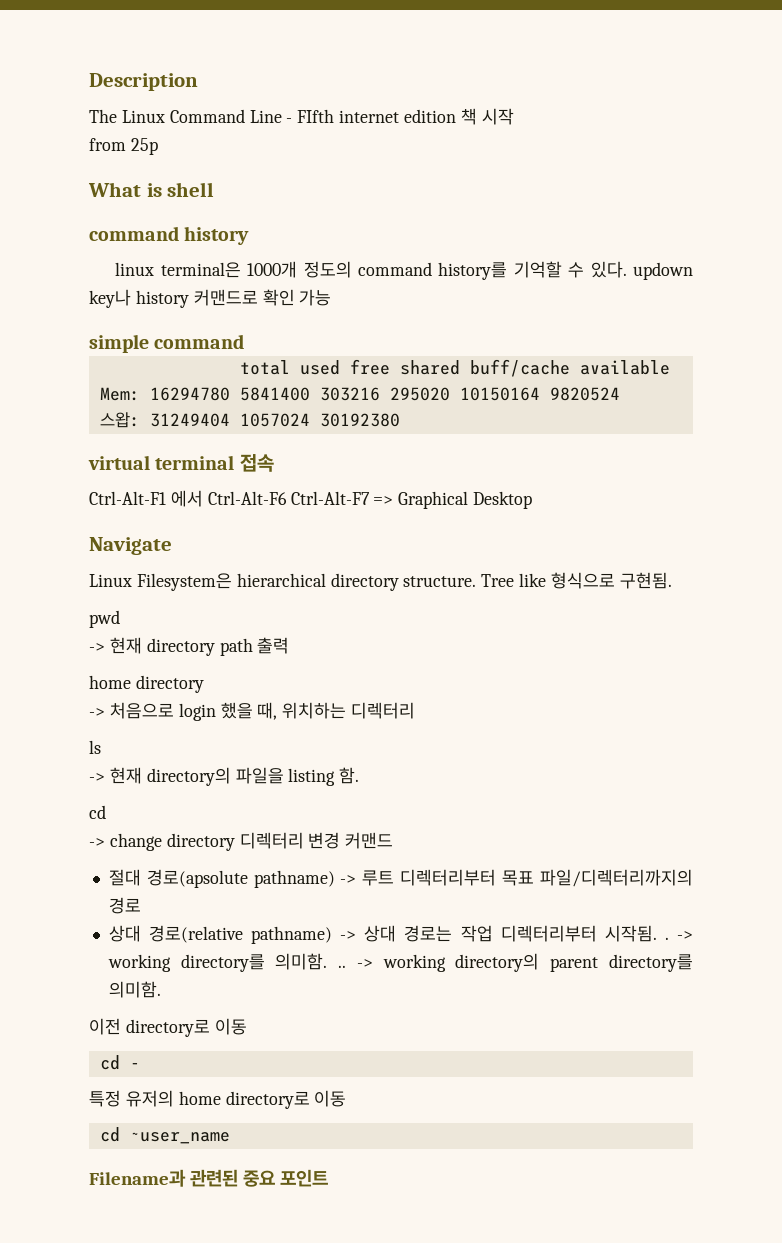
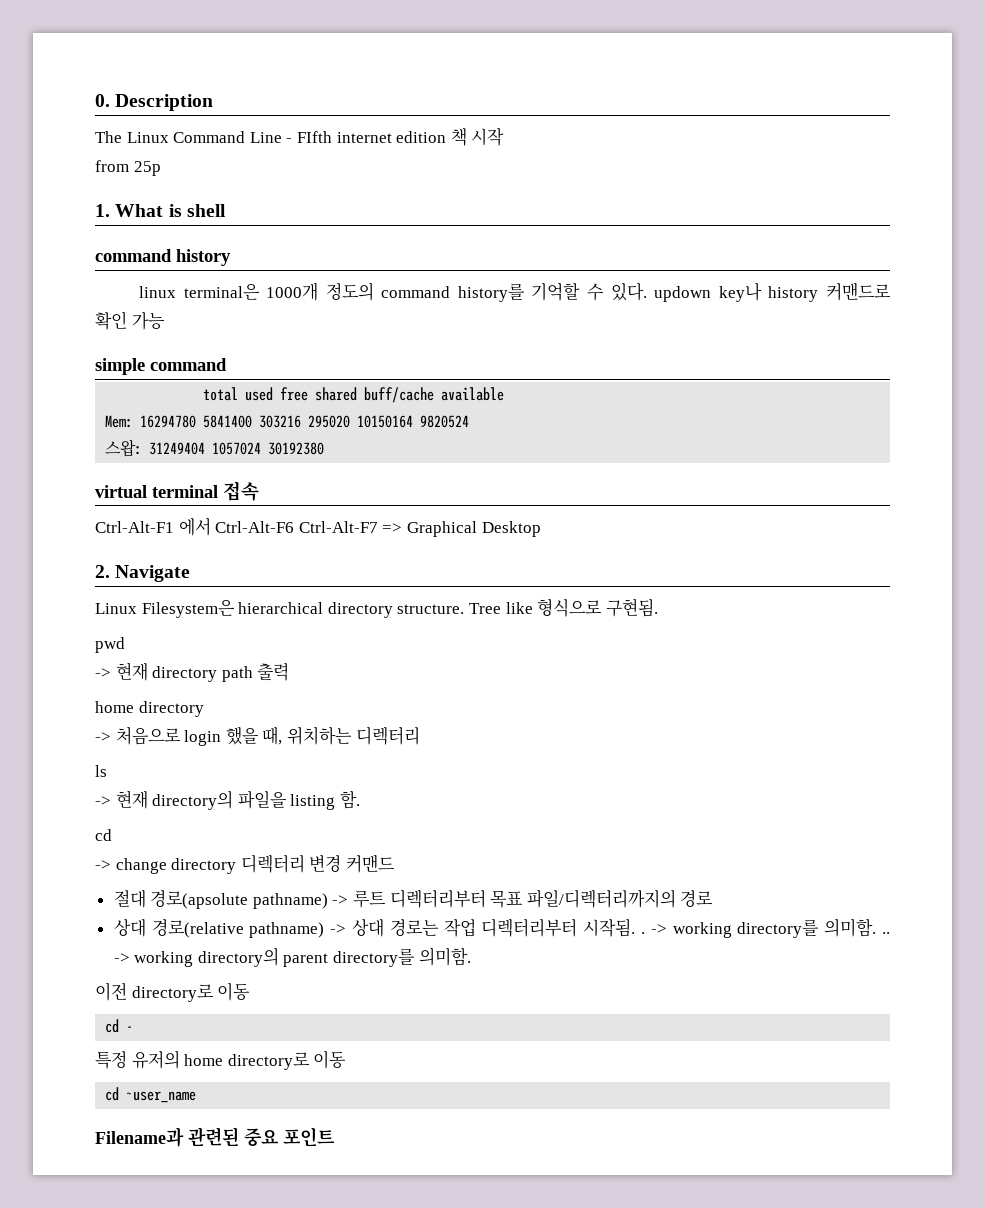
- Description
+ 0. Description
- What is shell
+ 1. What is shell
- Navigate
+ 2. Navigate

